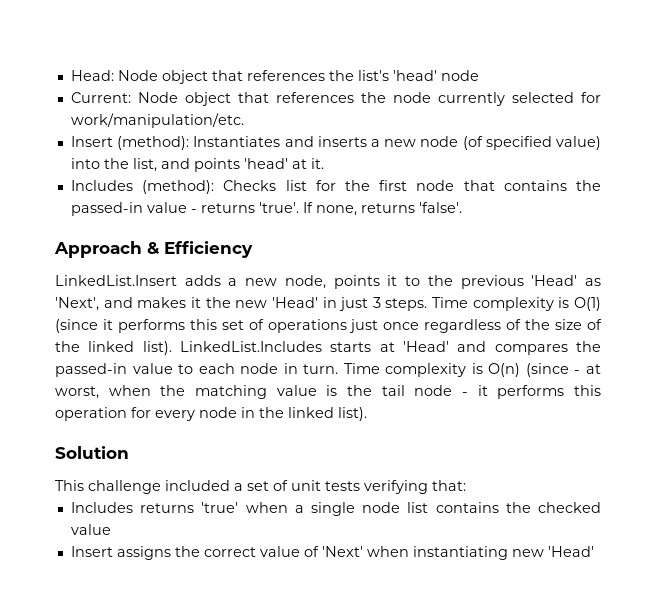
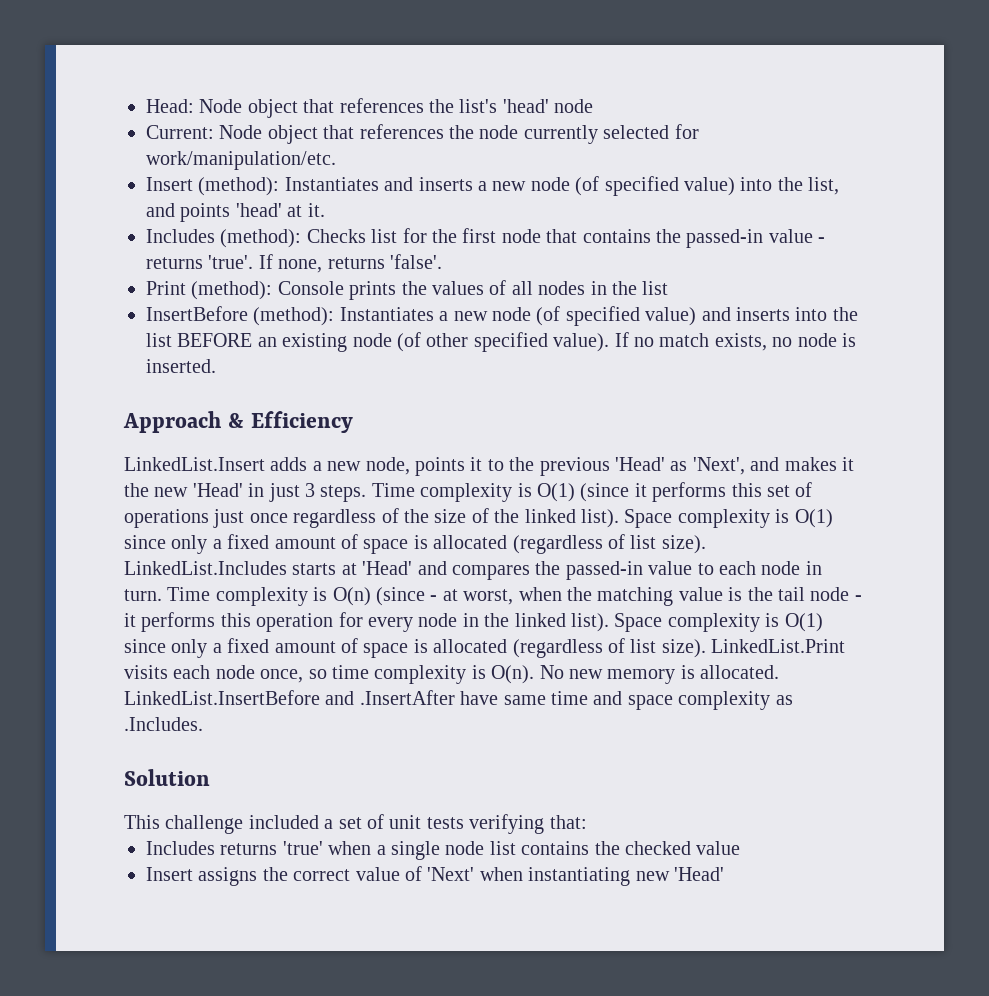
+ Print (method): Console prints the values of all nodes in the list
+ InsertBefore (method): Instantiates a new node (of specified value) and inserts into the list BEFORE an existing node (of other specified value). If no match exists, no node is inserted.
- Time complexity is O(1) (since it performs this set of operations just once regardless of the size of the linked list).
+ Time complexity is O(1) (since it performs this set of operations just once regardless of the size of the linked list). Space complexity is O(1) since only a fixed amount of space is allocated (regardless of list size).
+ Space complexity is O(1) since only a fixed amount of space is allocated (regardless of list size). LinkedList.Print visits each node once, so time complexity is O(n). No new memory is allocated. LinkedList.InsertBefore and .InsertAfter have same time and space complexity as .Includes.

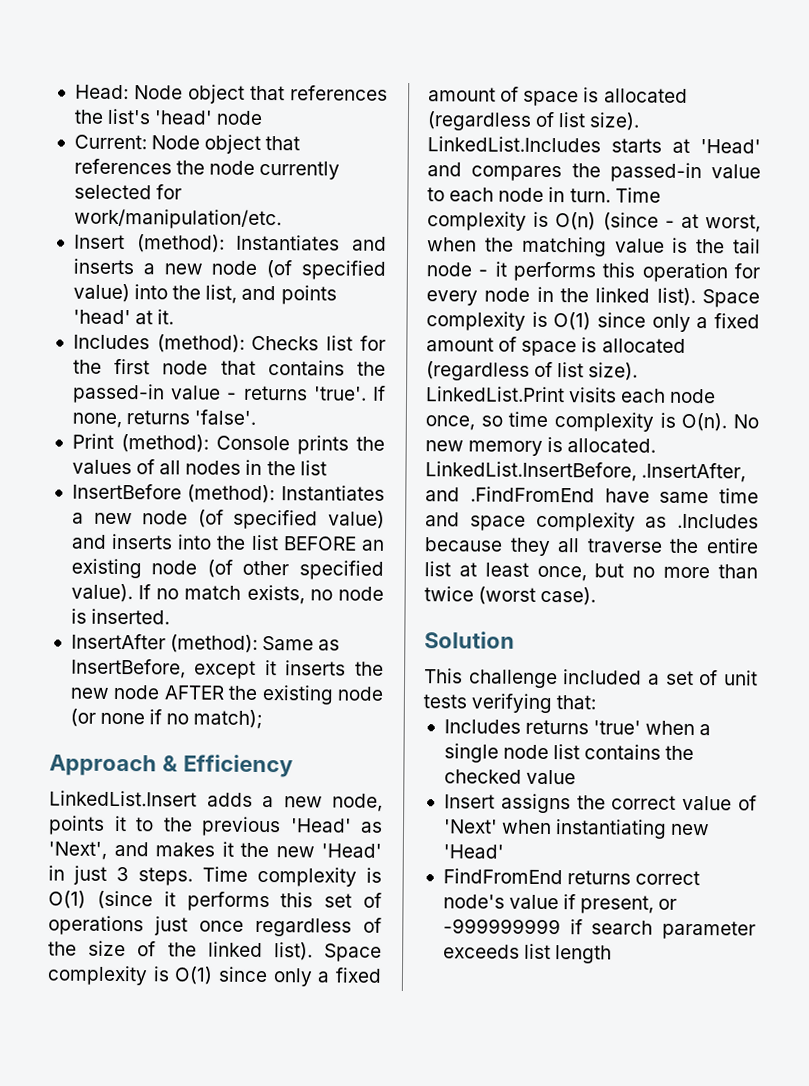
+ InsertAfter (method): Same as InsertBefore, except it inserts the new node AFTER the existing node (or none if no match);
- LinkedList.InsertBefore and .InsertAfter have same time and space complexity as .Includes.
+ LinkedList.InsertBefore, .InsertAfter, and .FindFromEnd have same time and space complexity as .Includes because they all traverse the entire list at least once, but no more than twice (worst case).
+ FindFromEnd returns correct node's value if present, or -999999999 if search parameter exceeds list length

